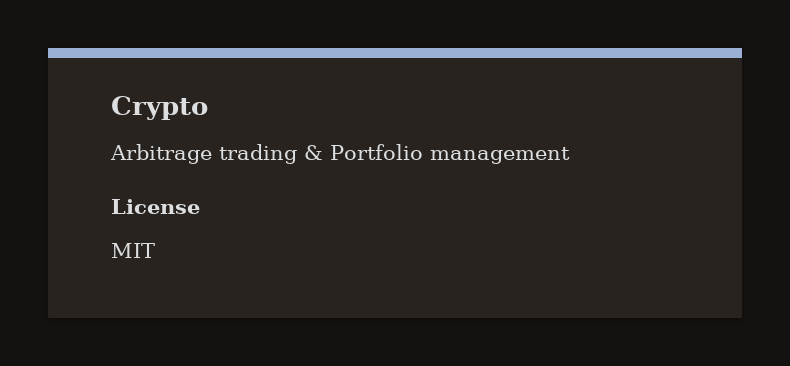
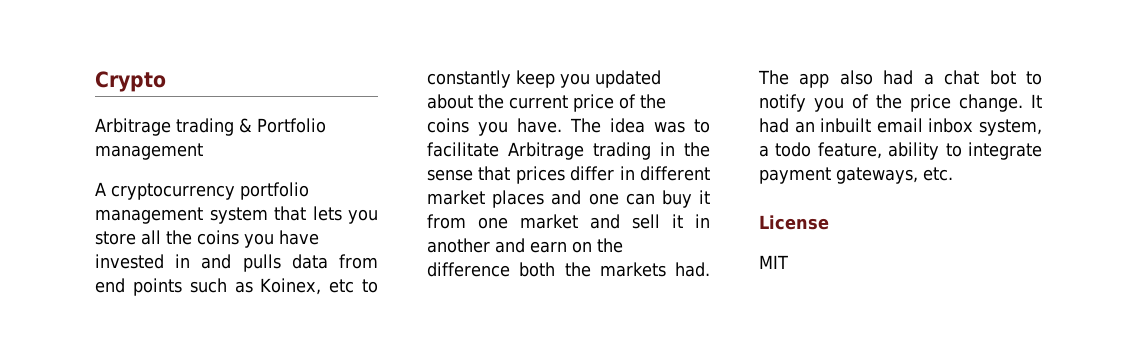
+ A cryptocurrency portfolio management system that lets you store all the coins you have invested in and pulls data from end points such as Koinex, etc to constantly keep you updated about the current price of the coins you have. The idea was to facilitate Arbitrage trading in the sense that prices differ in different market places and one can buy it from one market and sell it in another and earn on the difference both the markets had. The app also had a chat bot to notify you of the price change. It had an inbuilt email inbox system, a todo feature, ability to integrate payment gateways, etc.

